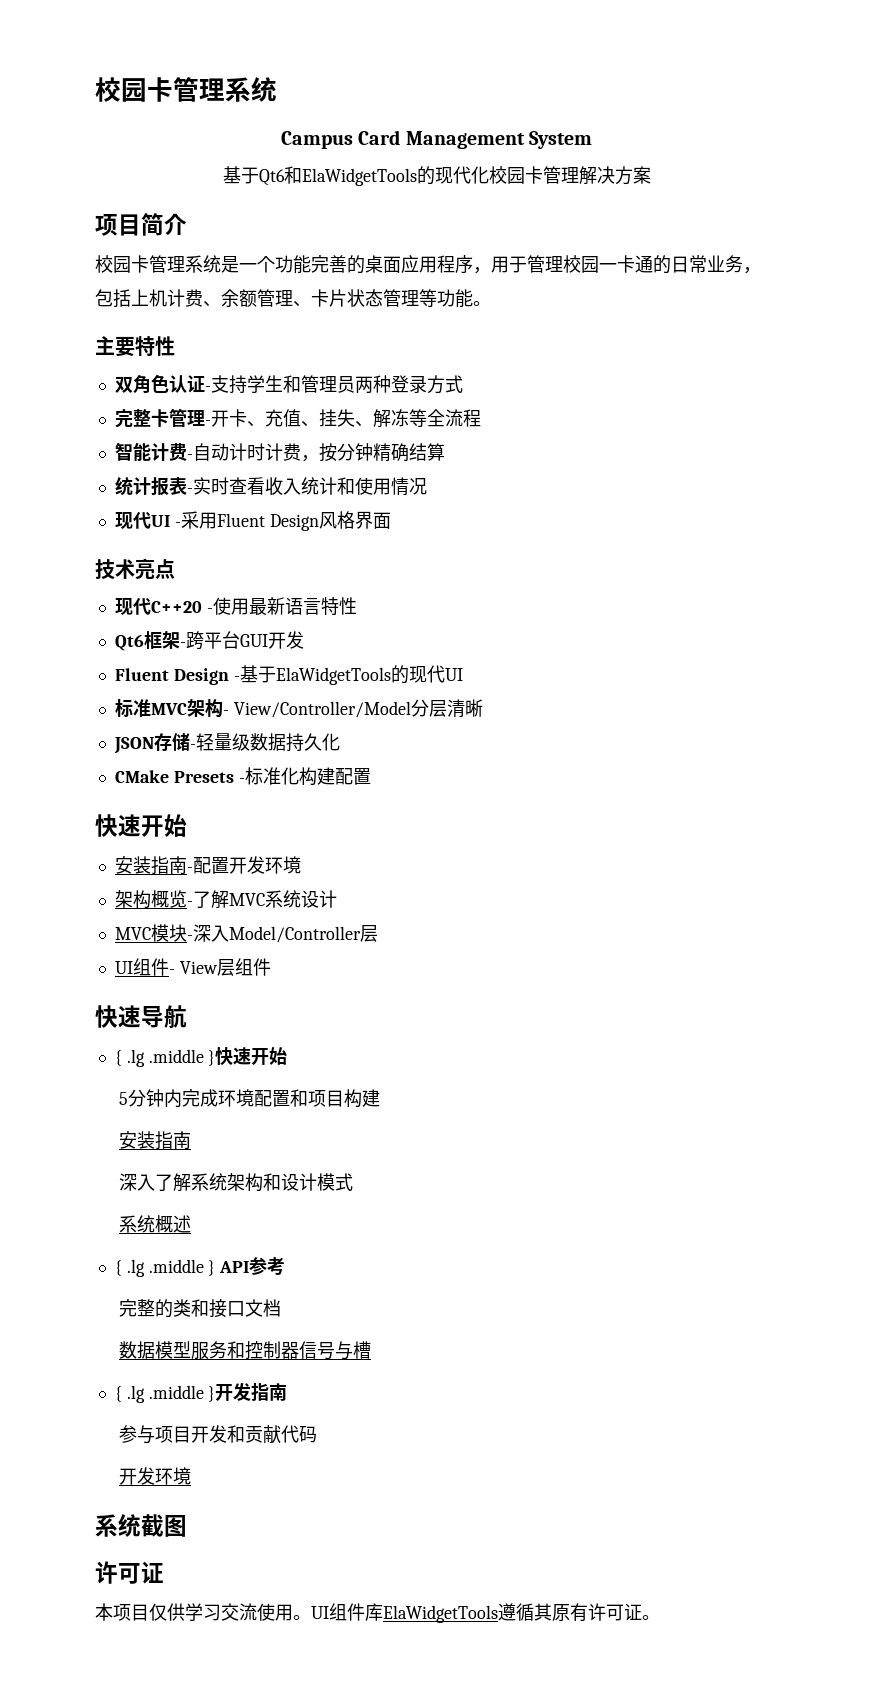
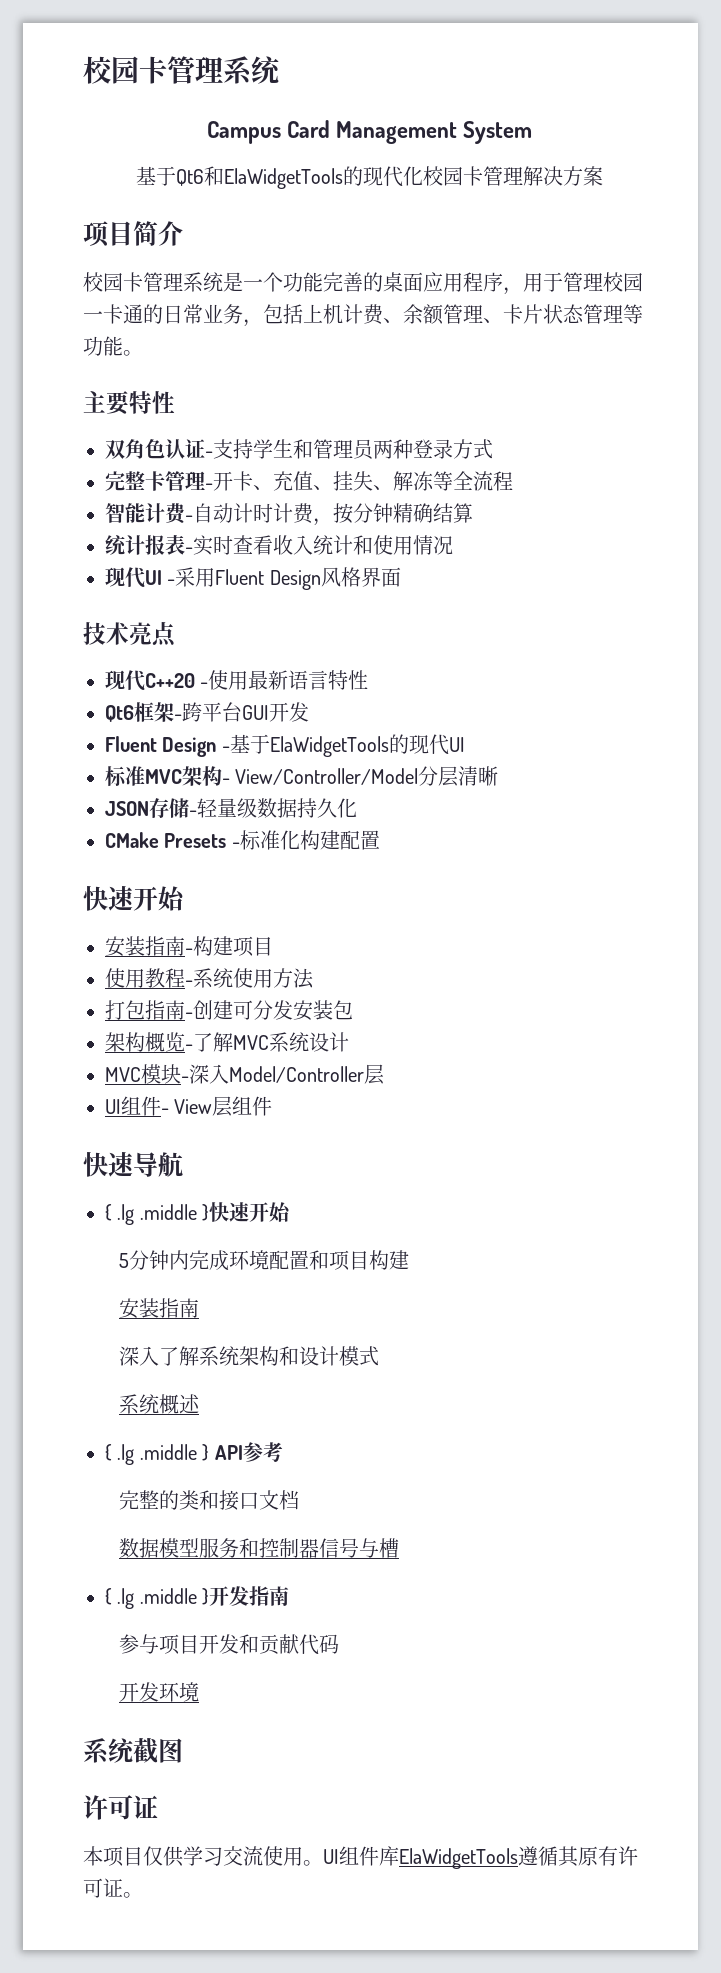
- 安装指南-配置开发环境
+ 安装指南-构建项目
+ 使用教程-系统使用方法
+ 打包指南-创建可分发安装包

